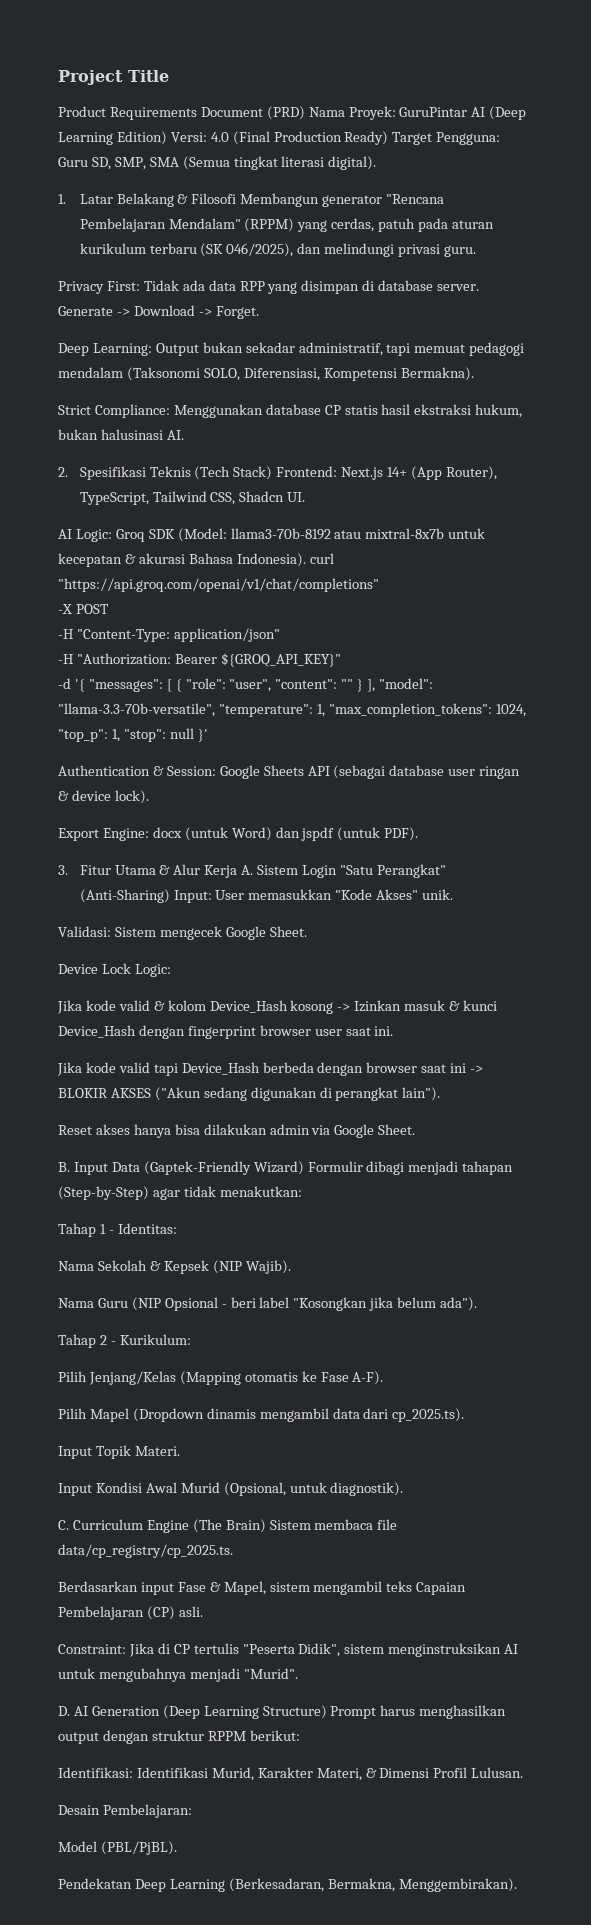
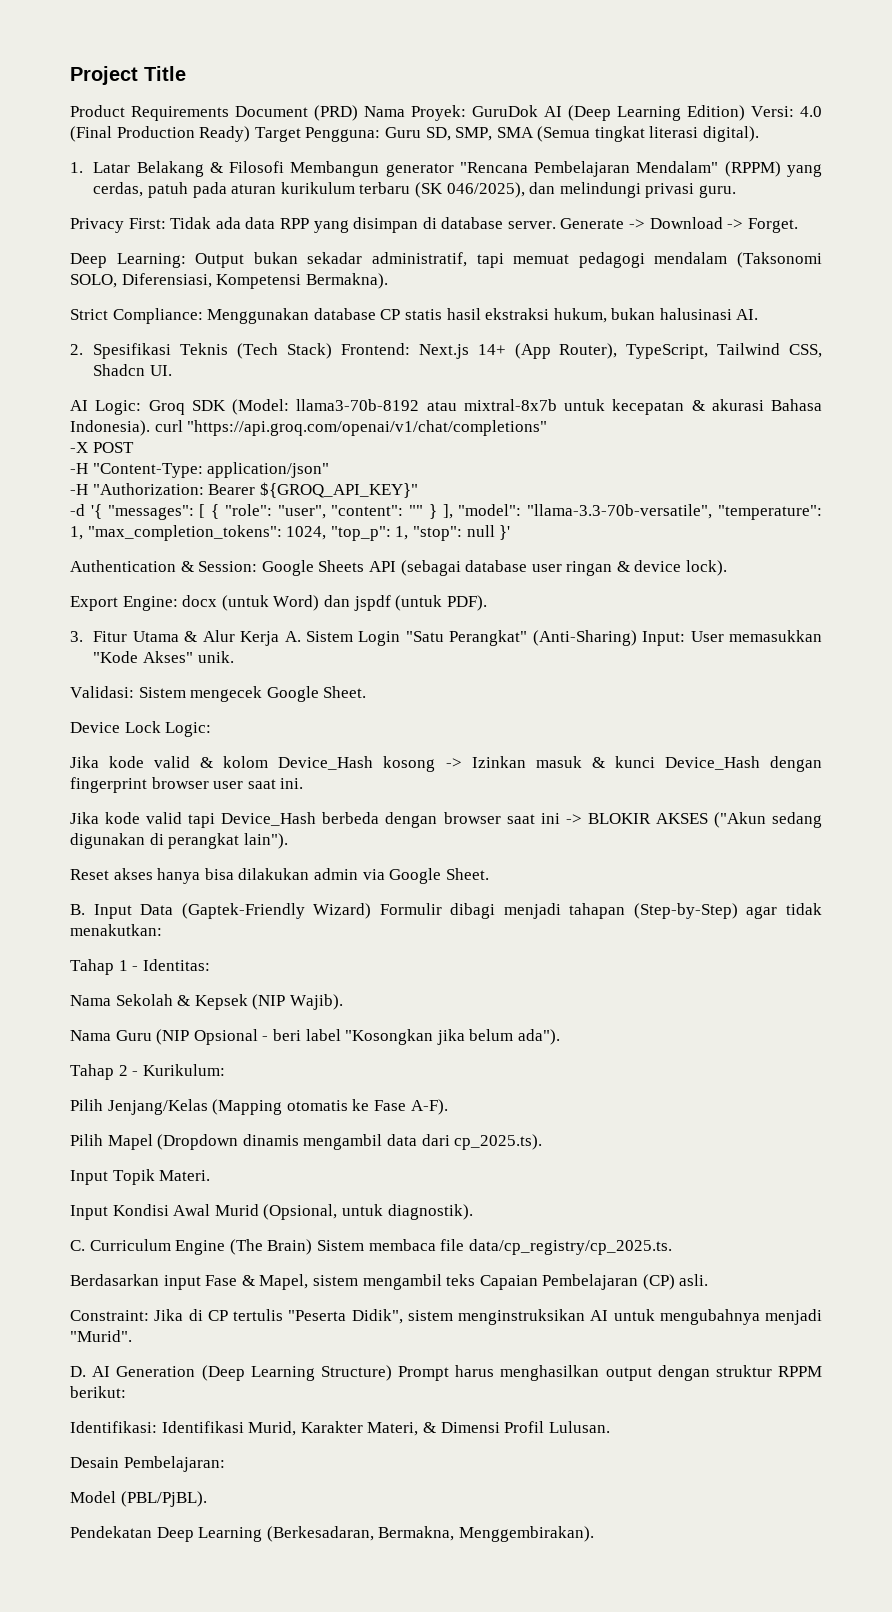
- Product Requirements Document (PRD) Nama Proyek: GuruPintar AI (Deep Learning Edition) Versi: 4.0 (Final Production Ready) Target Pengguna: Guru SD, SMP, SMA (Semua tingkat literasi digital).
+ Product Requirements Document (PRD) Nama Proyek: GuruDok AI (Deep Learning Edition) Versi: 4.0 (Final Production Ready) Target Pengguna: Guru SD, SMP, SMA (Semua tingkat literasi digital).

